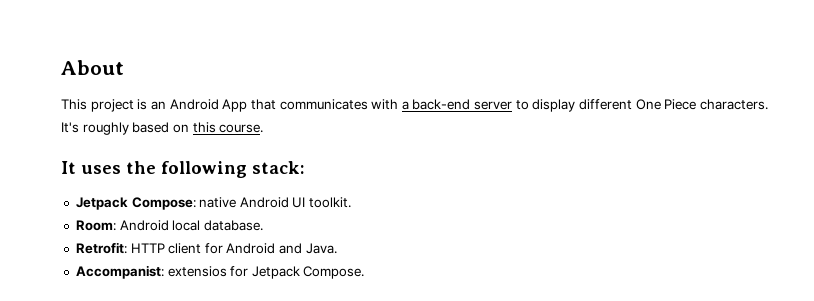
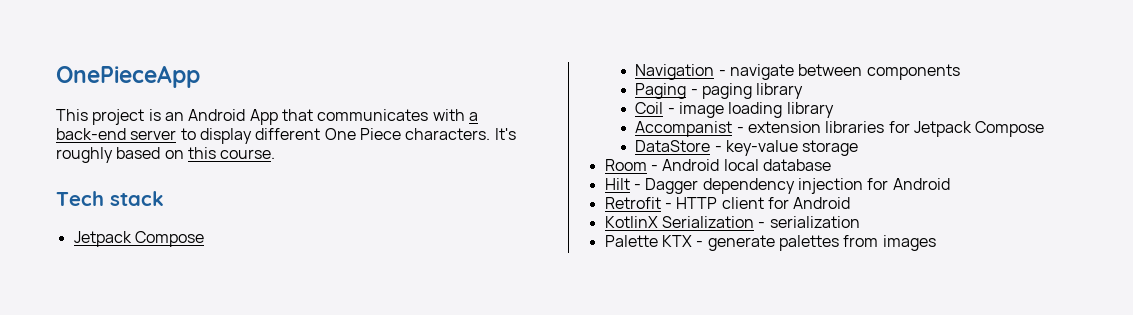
- About
+ OnePieceApp
- It uses the following stack:
- Jetpack Compose: native Android UI toolkit.
- Room: Android local database.
- Retrofit: HTTP client for Android and Java.
- Accompanist: extensios for Jetpack Compose.
+ Tech stack
+ Jetpack Compose
+ Navigation - navigate between components
+ Paging - paging library
+ Coil - image loading library
+ Accompanist - extension libraries for Jetpack Compose
+ DataStore - key-value storage
+ Room - Android local database
+ Hilt - Dagger dependency injection for Android
+ Retrofit - HTTP client for Android
+ KotlinX Serialization - serialization
+ Palette KTX - generate palettes from images

